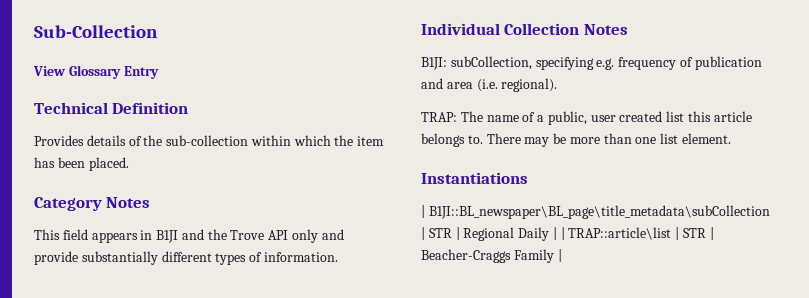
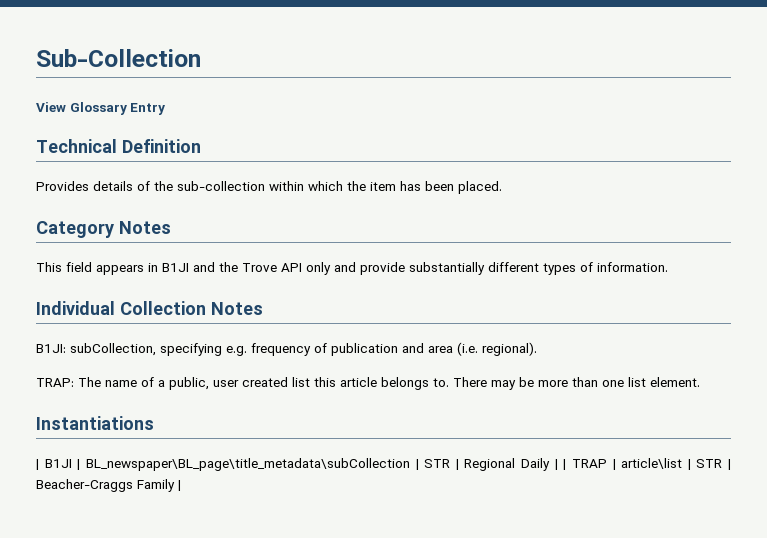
- | B1JI::BL_newspaper\BL_page\title_metadata\subCollection | STR | Regional Daily | | TRAP::article\list | STR | Beacher-Craggs Family |
+ | B1JI | BL_newspaper\BL_page\title_metadata\subCollection | STR | Regional Daily | | TRAP | article\list | STR | Beacher-Craggs Family |

